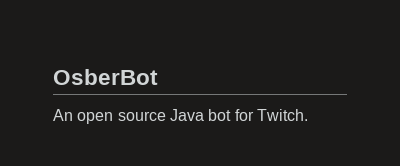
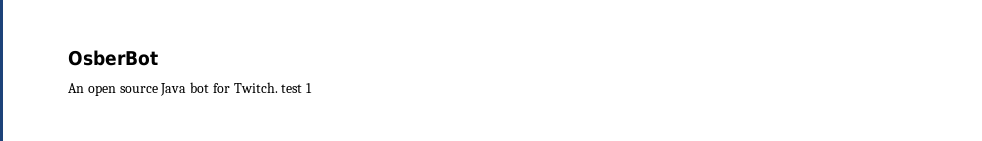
- An open source Java bot for Twitch.
+ An open source Java bot for Twitch. test 1

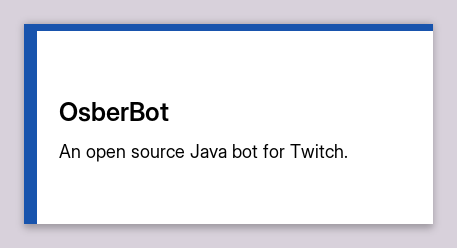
- An open source Java bot for Twitch. test 1
+ An open source Java bot for Twitch.

